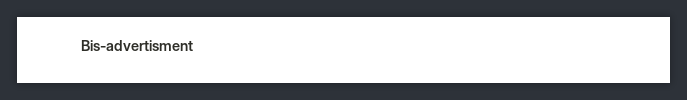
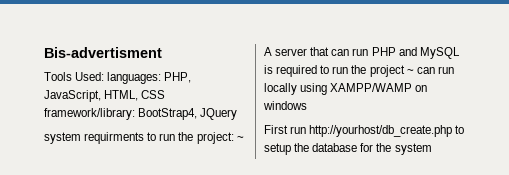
+ Tools Used: languages: PHP, JavaScript, HTML, CSS framework/library: BootStrap4, JQuery
+ system requirments to run the project: ~ A server that can run PHP and MySQL is required to run the project ~ can run locally using XAMPP/WAMP on windows
+ First run http://yourhost/db_create.php to setup the database for the system

